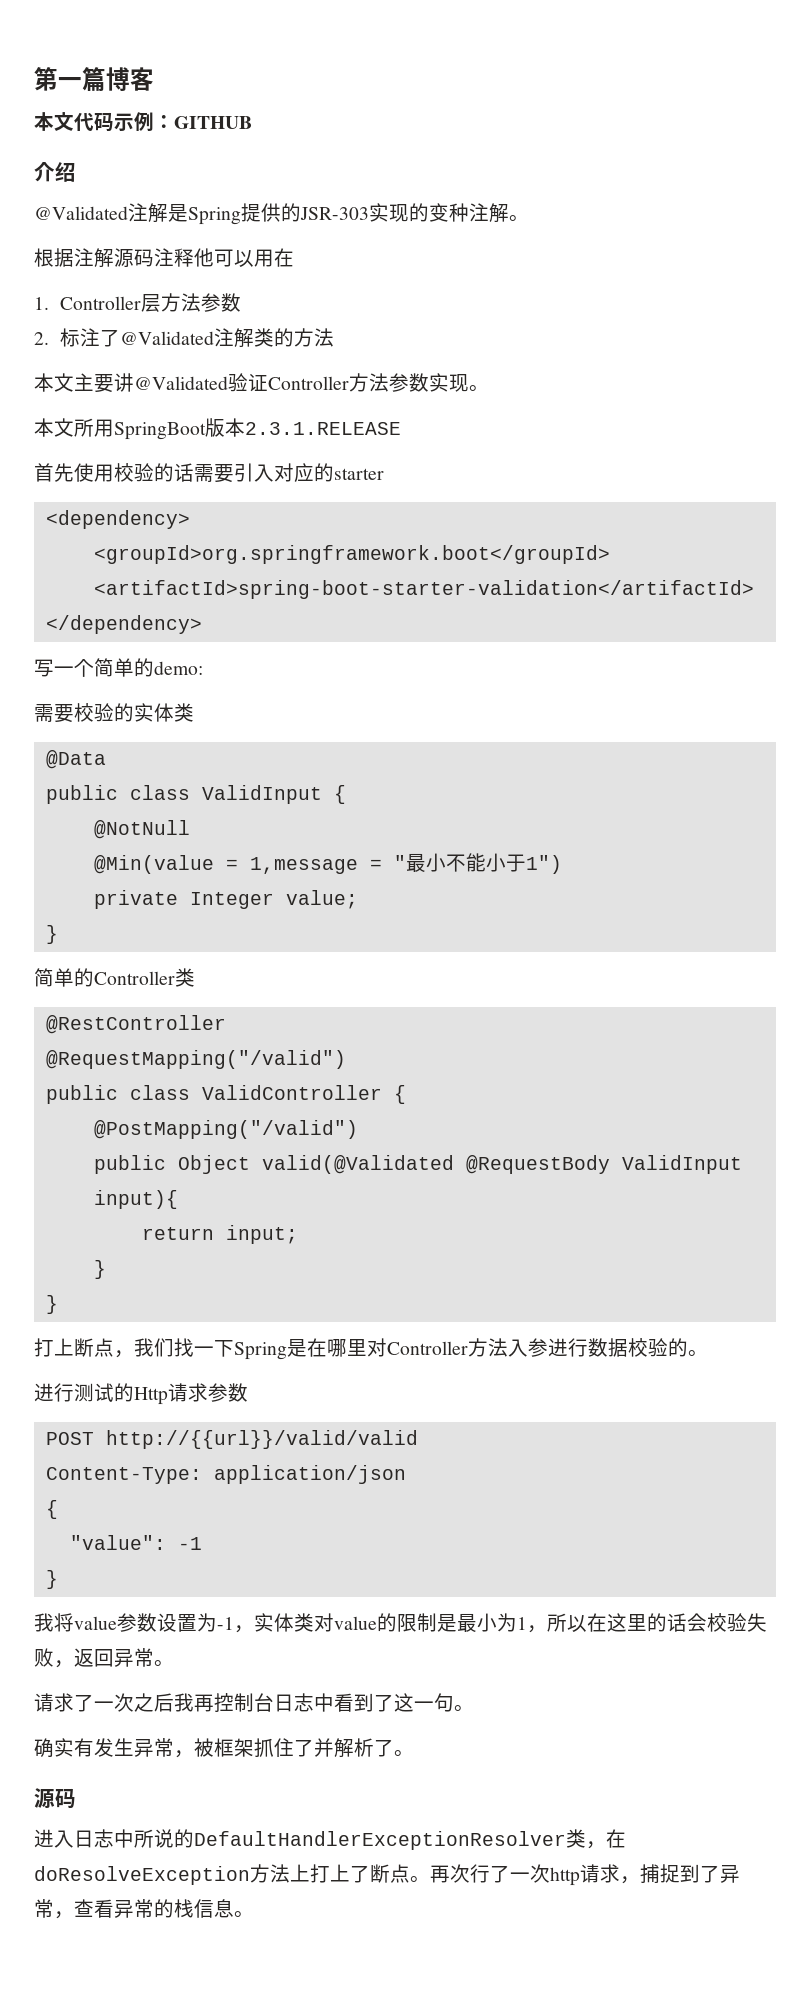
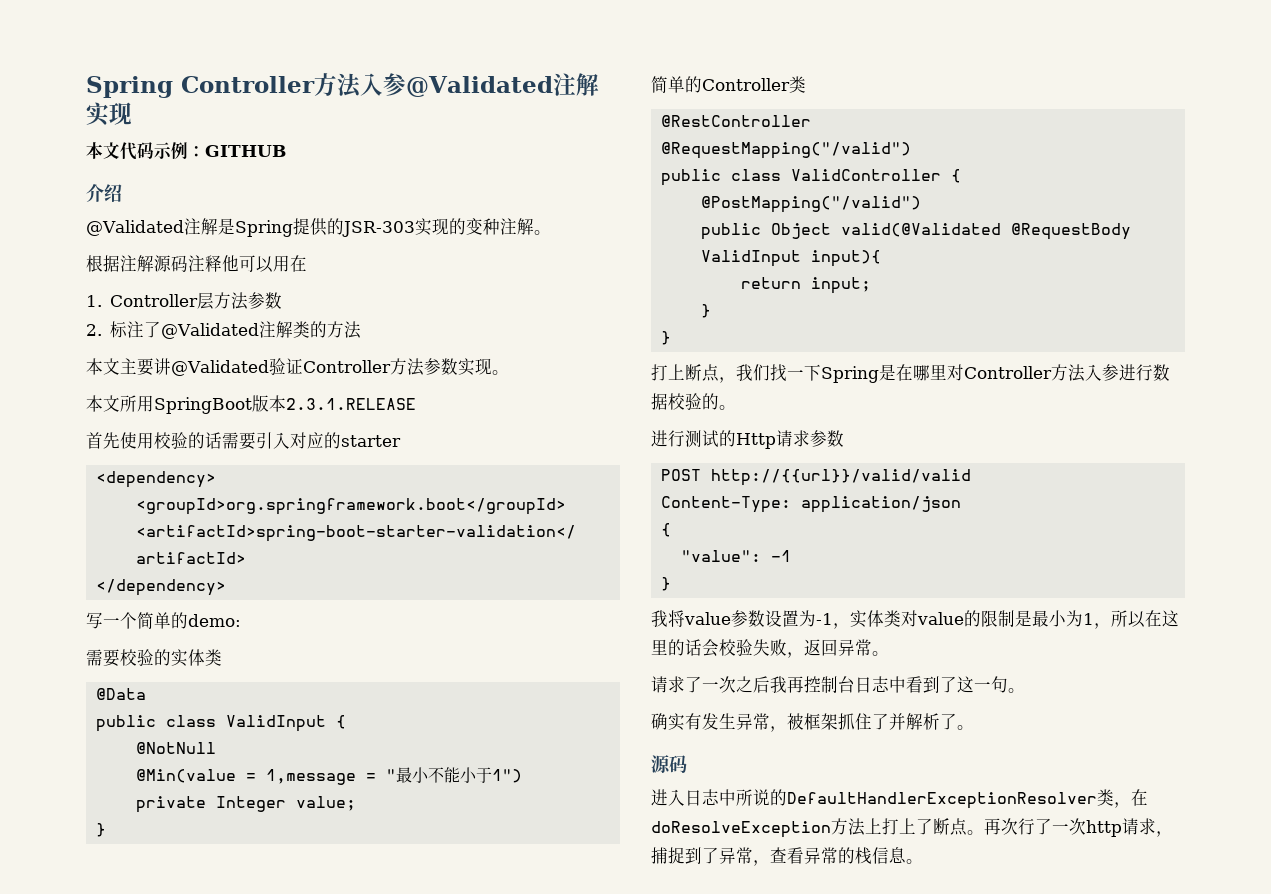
- 第一篇博客
+ Spring Controller方法入参@Validated注解实现

